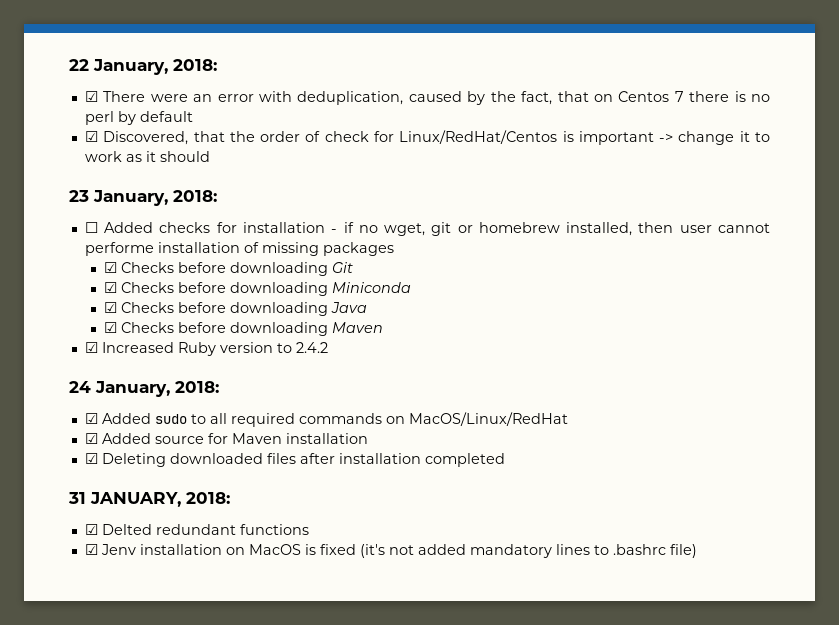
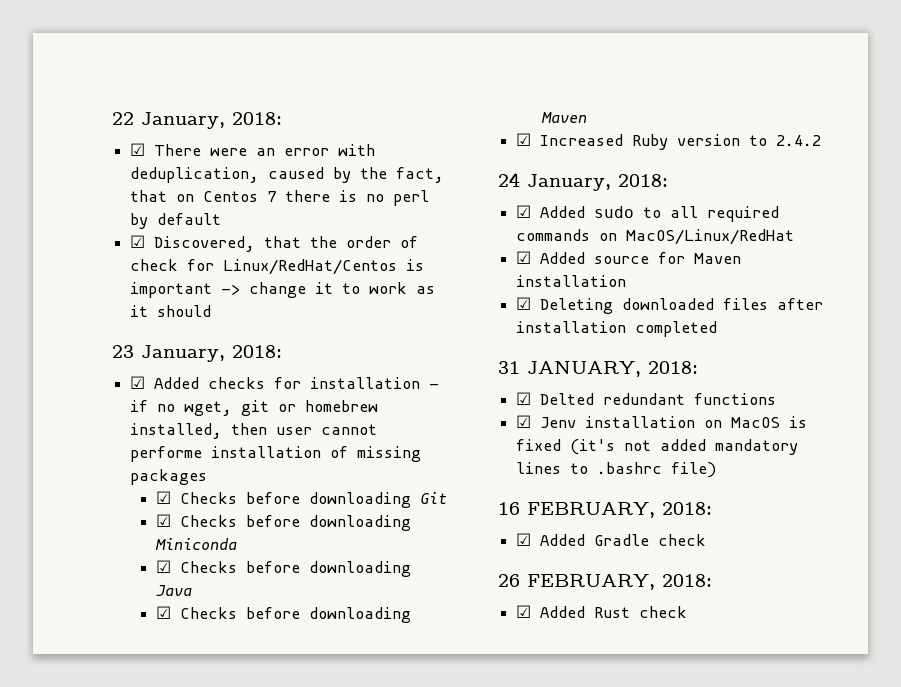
- ☐ Added checks for installation - if no wget, git or homebrew installed, then user cannot performe installation of missing packages
+ ☑ Added checks for installation - if no wget, git or homebrew installed, then user cannot performe installation of missing packages
+ 16 FEBRUARY, 2018:
+ ☑ Added Gradle check
+ 26 FEBRUARY, 2018:
+ ☑ Added Rust check

